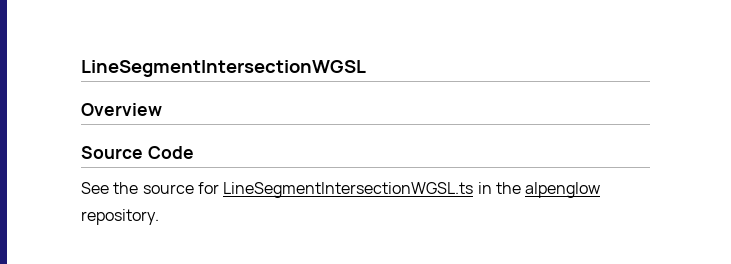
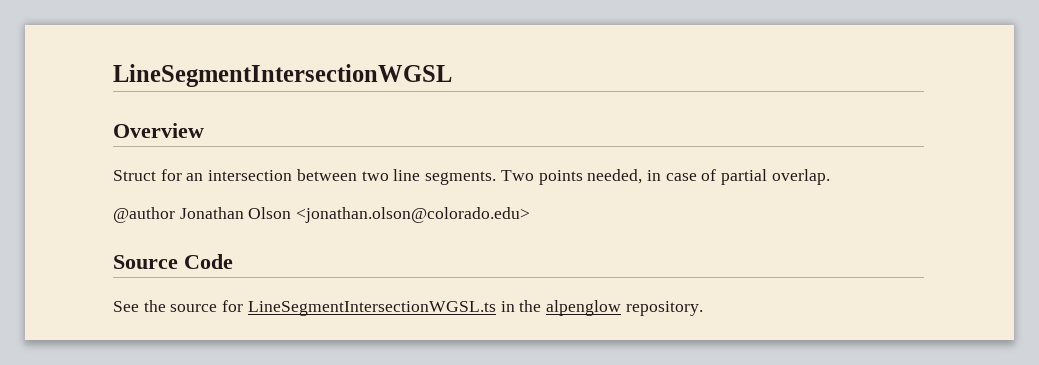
+ Struct for an intersection between two line segments. Two points needed, in case of partial overlap.
+ @author Jonathan Olson <jonathan.olson@colorado.edu>

